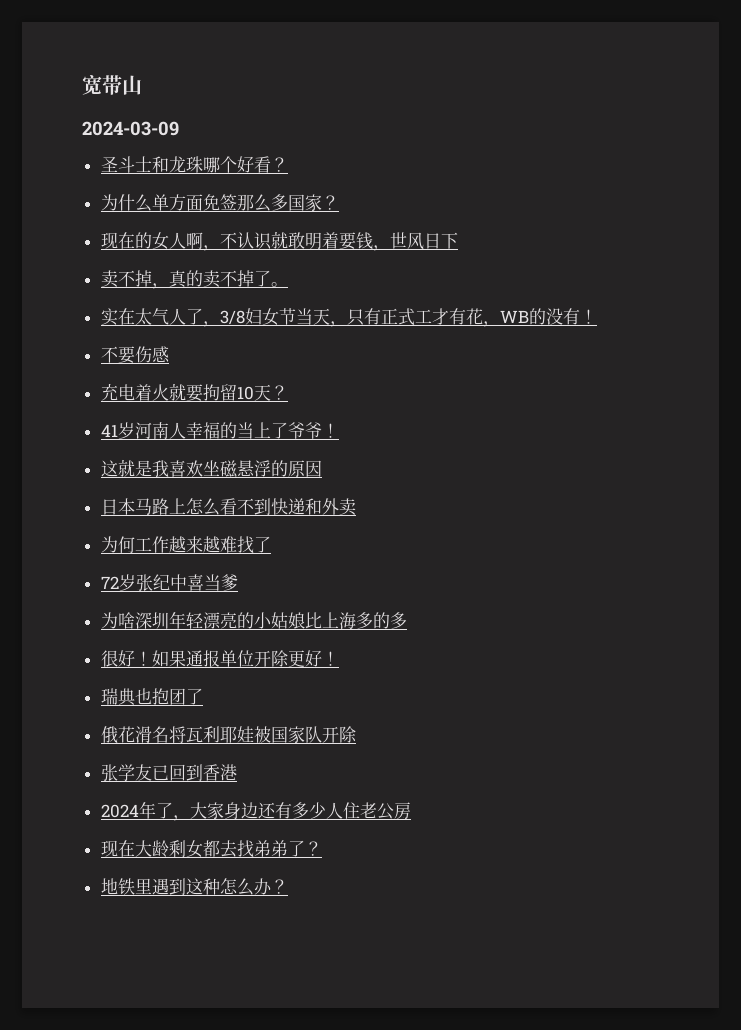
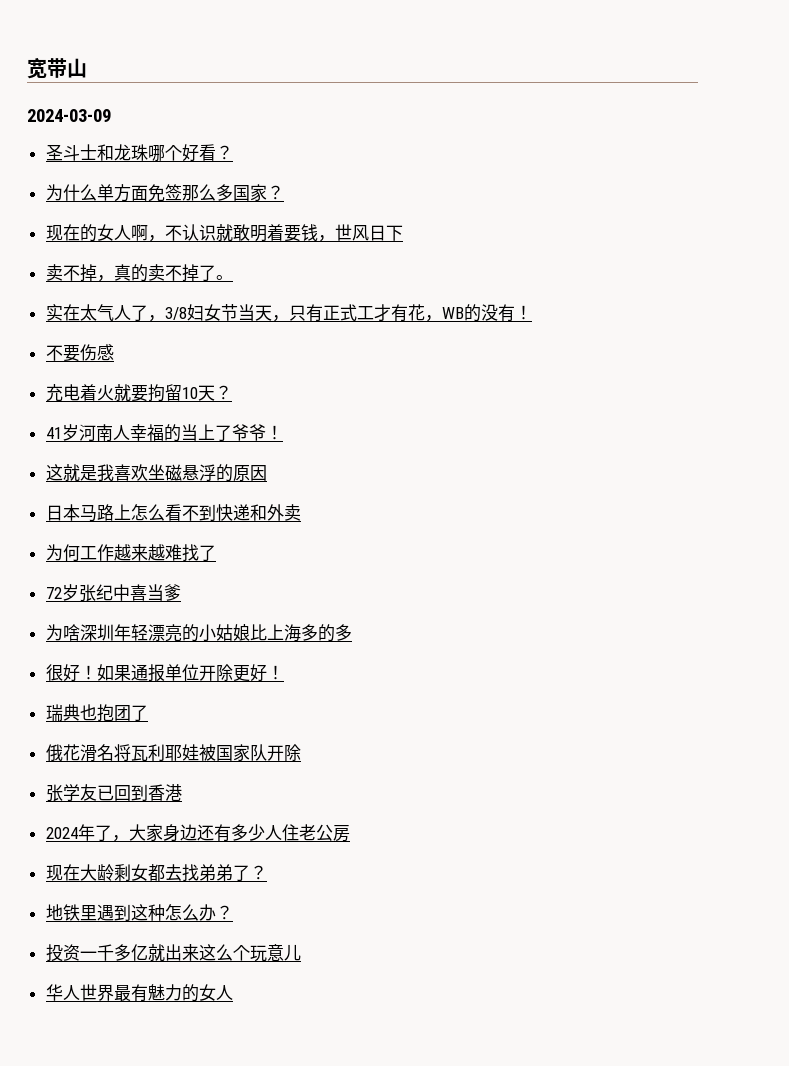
+ 投资一千多亿就出来这么个玩意儿
+ 华人世界最有魅力的女人

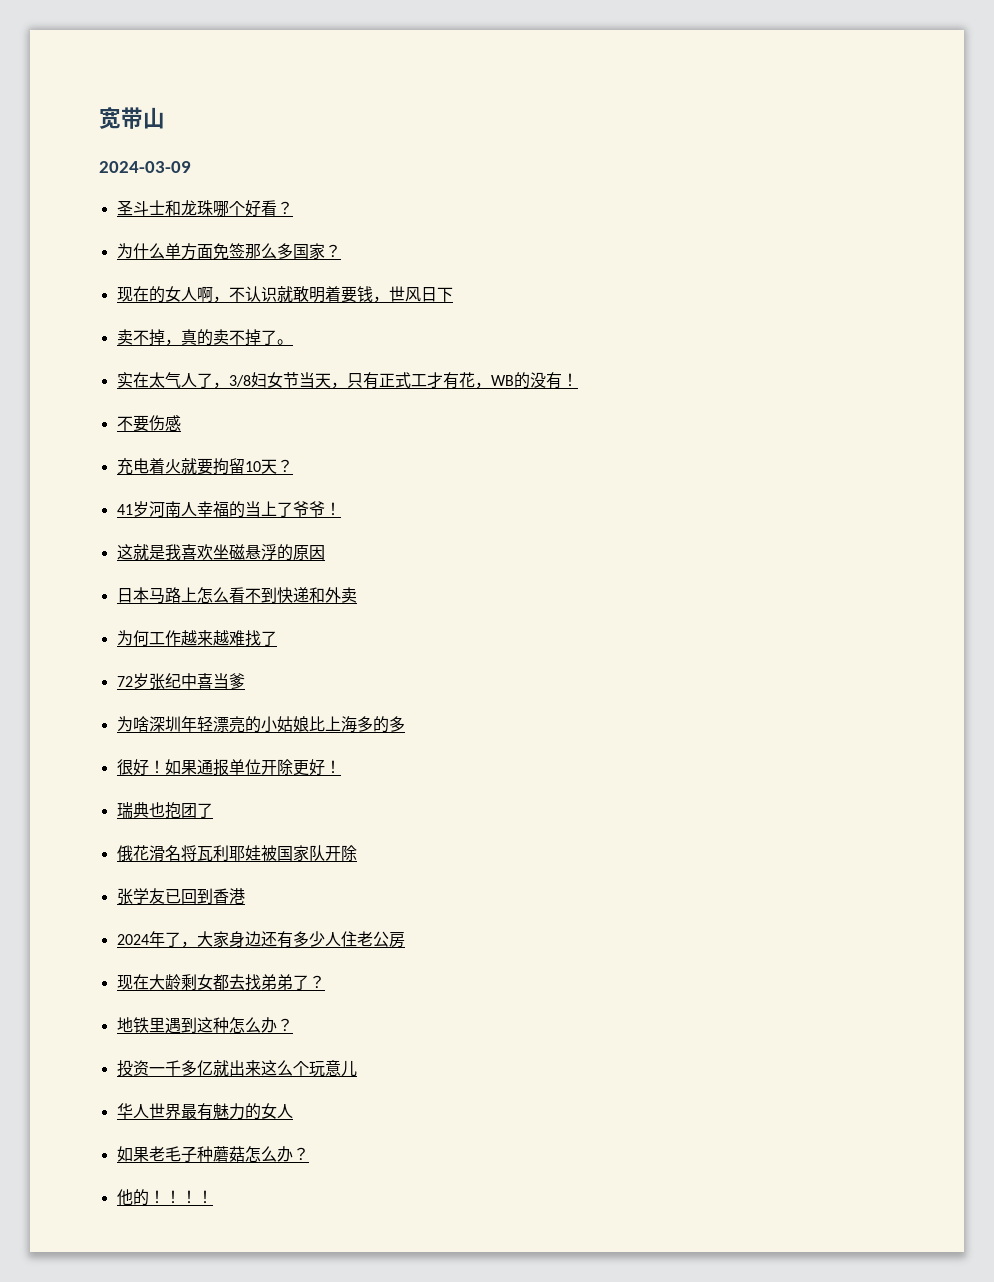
+ 如果老毛子种蘑菇怎么办？
+ 他的！！！！

